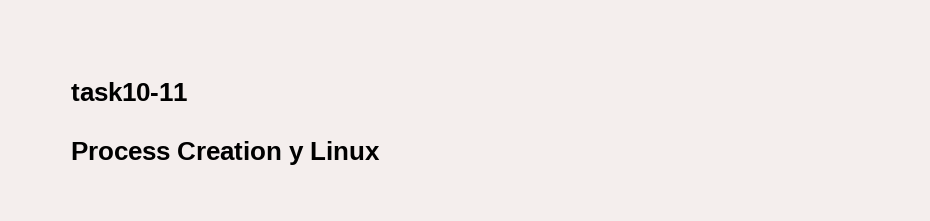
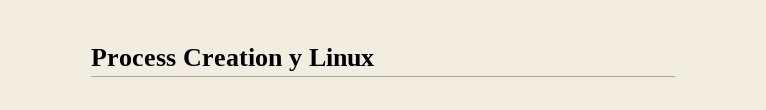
- task10-11

